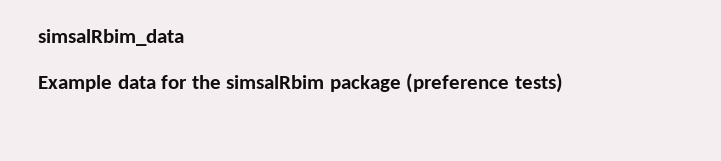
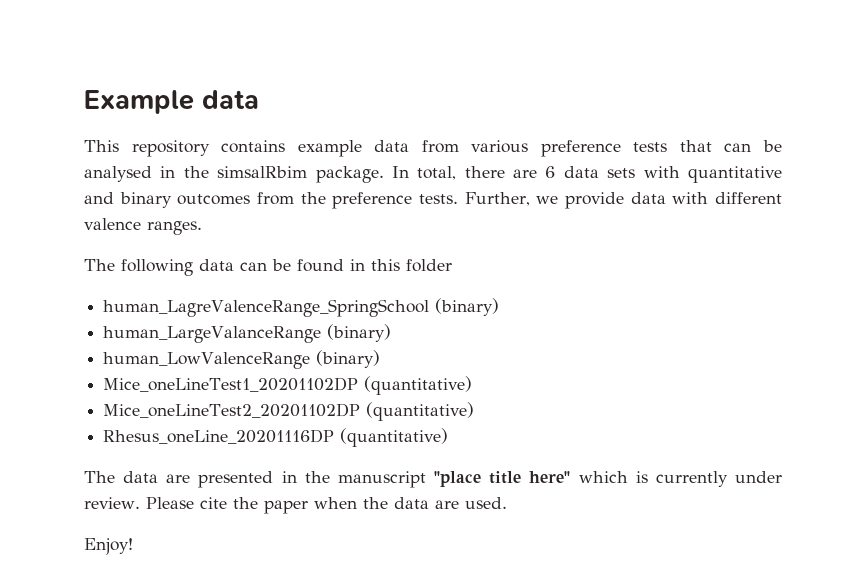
- simsalRbim_data
- Example data for the simsalRbim package (preference tests)
+ Example data
+ This repository contains example data from various preference tests that can be analysed in the simsalRbim package. In total, there are 6 data sets with quantitative and binary outcomes from the preference tests. Further, we provide data with different valence ranges.
+ The following data can be found in this folder
+ human_LagreValenceRange_SpringSchool (binary)
+ human_LargeValanceRange (binary)
+ human_LowValenceRange (binary)
+ Mice_oneLineTest1_20201102DP (quantitative)
+ Mice_oneLineTest2_20201102DP (quantitative)
+ Rhesus_oneLine_20201116DP (quantitative)
+ The data are presented in the manuscript "place title here" which is currently under review. Please cite the paper when the data are used.
+ Enjoy!

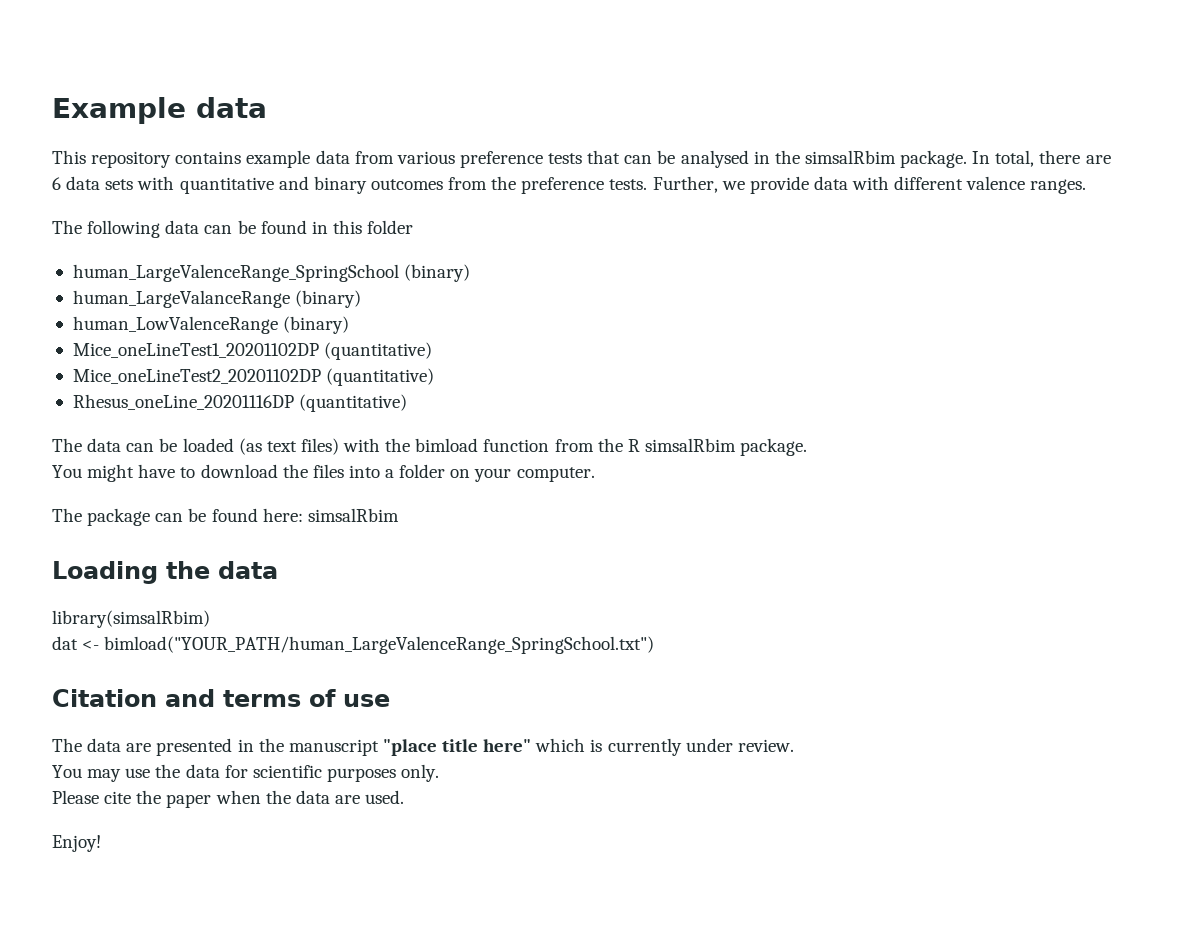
- human_LagreValenceRange_SpringSchool (binary)
+ human_LargeValenceRange_SpringSchool (binary)
+ The data can be loaded (as text files) with the bimload function from the R simsalRbim package.
+ You might have to download the files into a folder on your computer.
+ The package can be found here: simsalRbim
+ Loading the data
+ library(simsalRbim)
+ dat <- bimload("YOUR_PATH/human_LargeValenceRange_SpringSchool.txt")
+ Citation and terms of use
- The data are presented in the manuscript "place title here" which is currently under review. Please cite the paper when the data are used.
+ The data are presented in the manuscript "place title here" which is currently under review.
+ You may use the data for scientific purposes only.
+ Please cite the paper when the data are used.

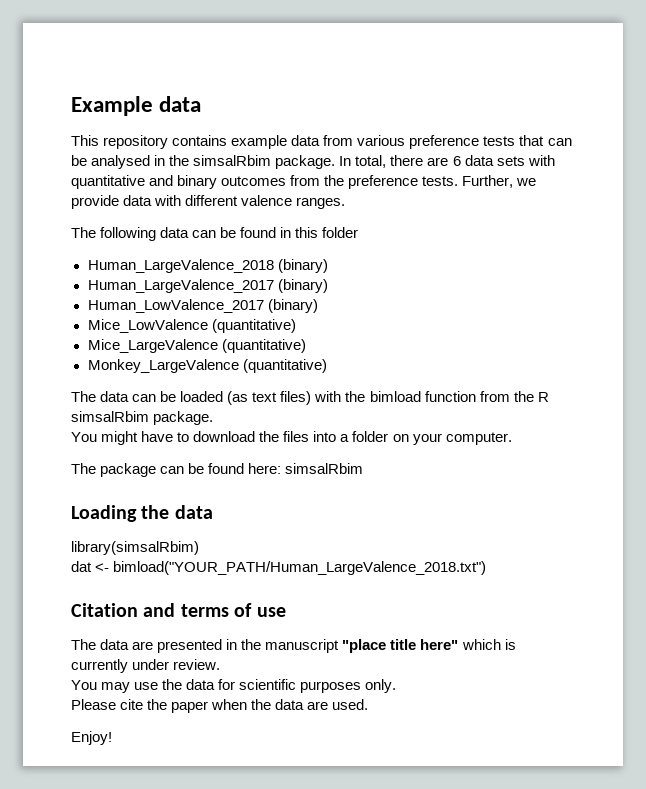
- human_LargeValenceRange_SpringSchool (binary)
- human_LargeValanceRange (binary)
- human_LowValenceRange (binary)
- Mice_oneLineTest1_20201102DP (quantitative)
- Mice_oneLineTest2_20201102DP (quantitative)
- Rhesus_oneLine_20201116DP (quantitative)
+ Human_LargeValence_2018 (binary)
+ Human_LargeValence_2017 (binary)
+ Human_LowValence_2017 (binary)
+ Mice_LowValence (quantitative)
+ Mice_LargeValence (quantitative)
+ Monkey_LargeValence (quantitative)
- dat <- bimload("YOUR_PATH/human_LargeValenceRange_SpringSchool.txt")
+ dat <- bimload("YOUR_PATH/Human_LargeValence_2018.txt")

